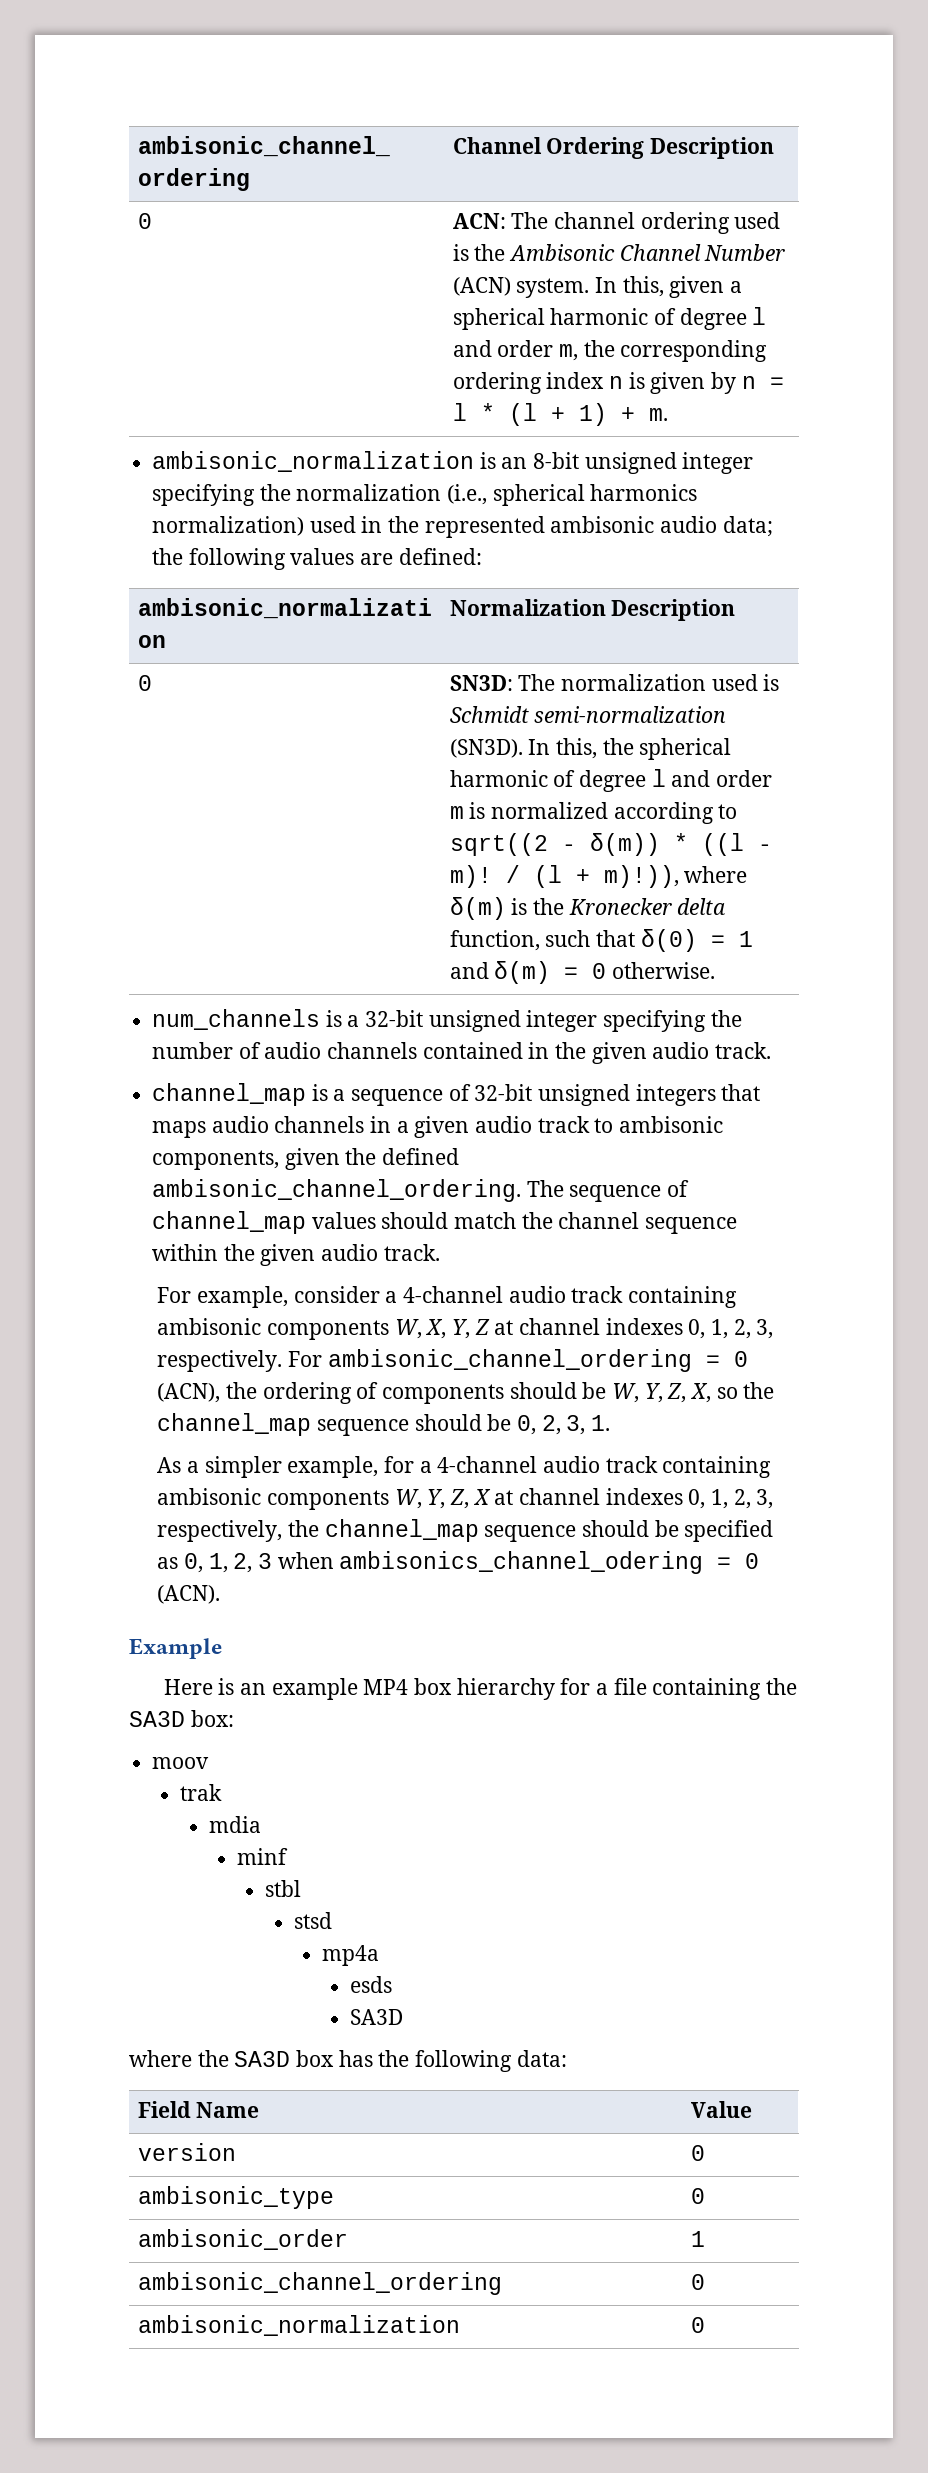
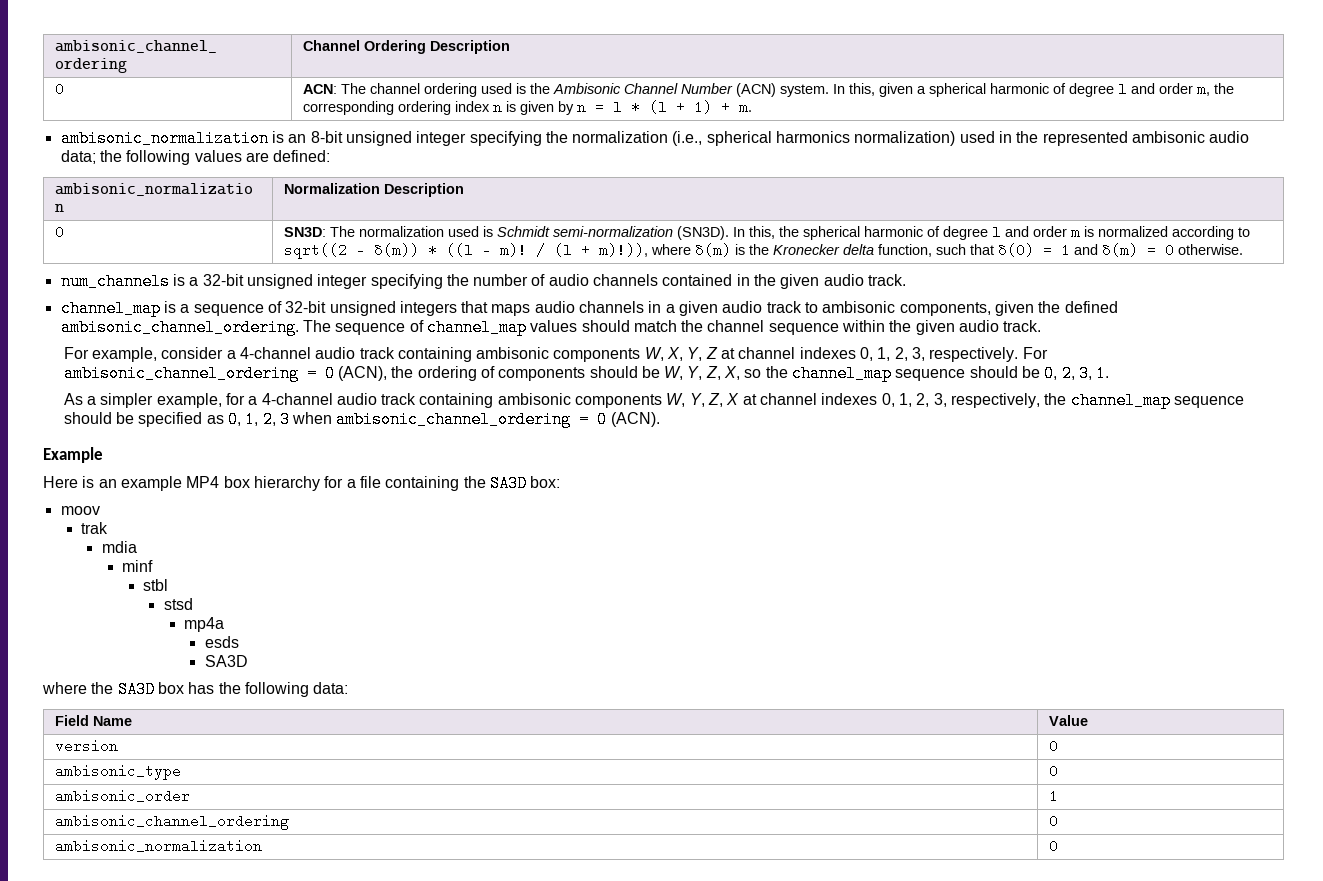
- As a simpler example, for a 4-channel audio track containing ambisonic components W, Y, Z, X at channel indexes 0, 1, 2, 3, respectively, the channel_map sequence should be specified as 0, 1, 2, 3 when ambisonics_channel_odering = 0 (ACN).
+ As a simpler example, for a 4-channel audio track containing ambisonic components W, Y, Z, X at channel indexes 0, 1, 2, 3, respectively, the channel_map sequence should be specified as 0, 1, 2, 3 when ambisonic_channel_ordering = 0 (ACN).

